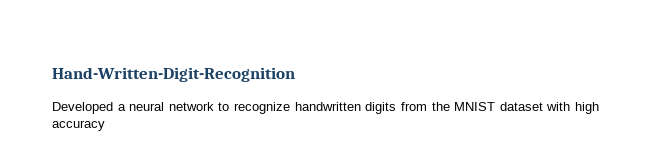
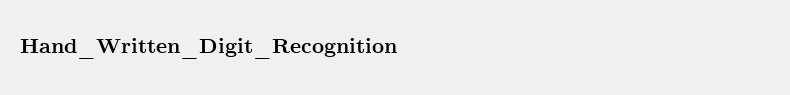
- Hand-Written-Digit-Recognition
- Developed a neural network to recognize handwritten digits from the MNIST dataset with high accuracy
+ Hand_Written_Digit_Recognition

